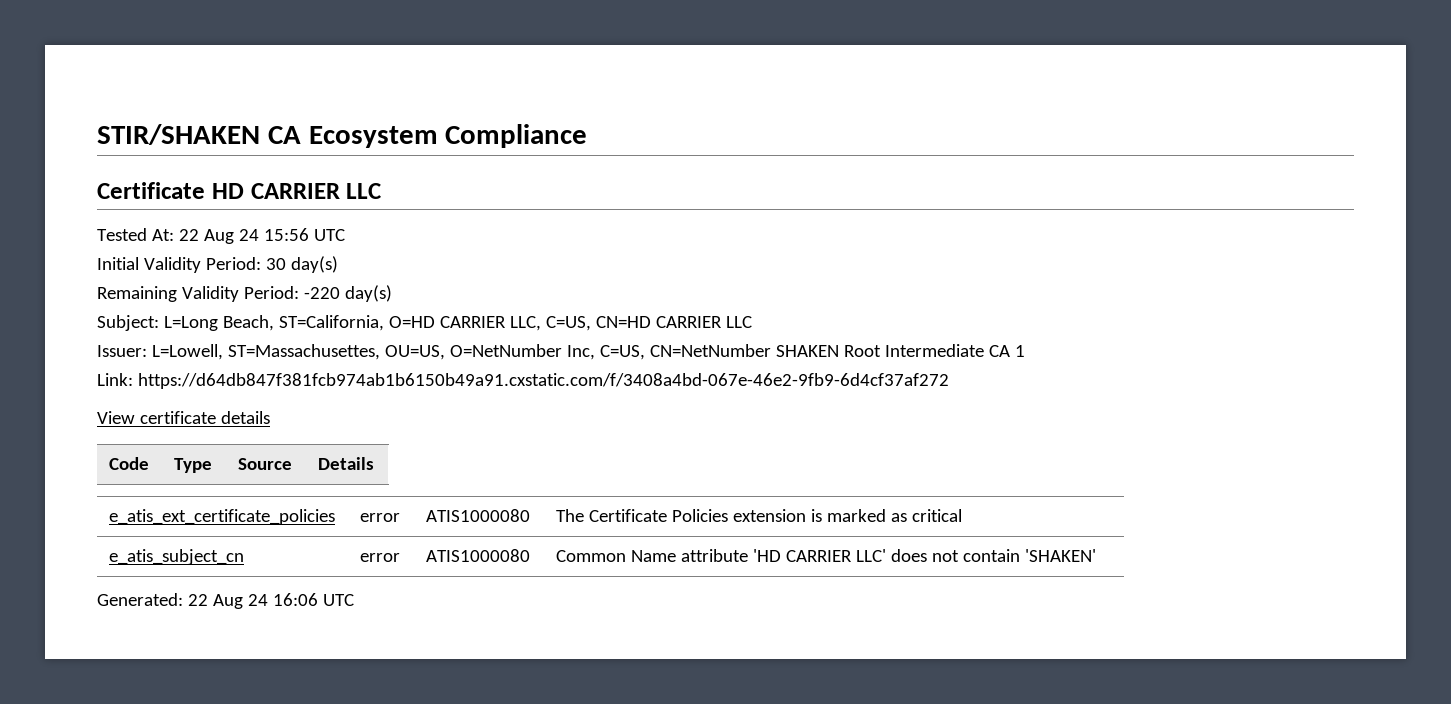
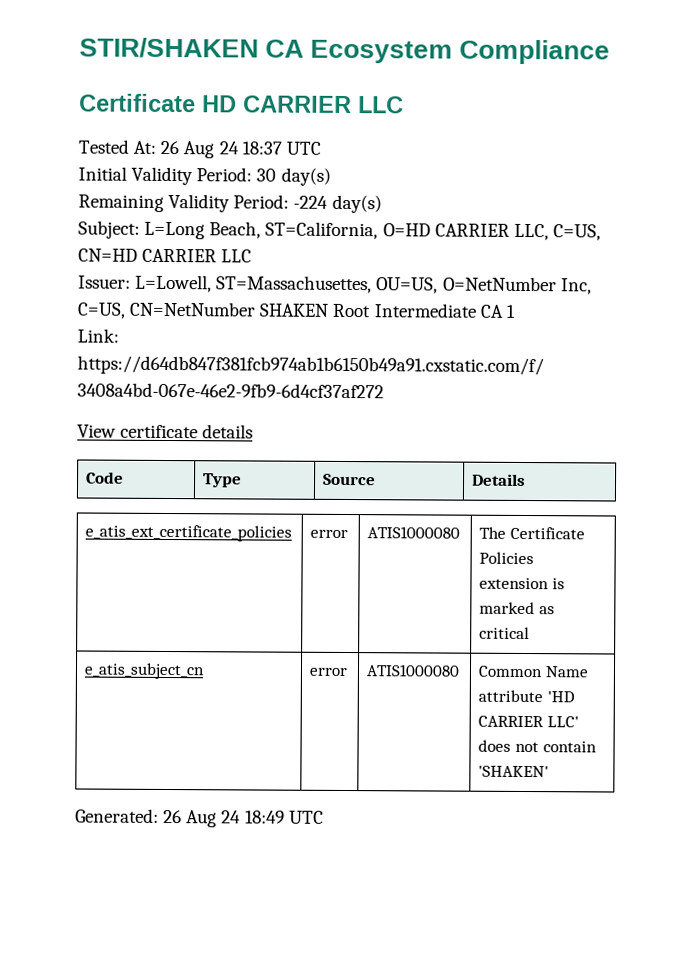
- Tested At: 22 Aug 24 15:56 UTC
+ Tested At: 26 Aug 24 18:37 UTC
- Remaining Validity Period: -220 day(s)
+ Remaining Validity Period: -224 day(s)
- Generated: 22 Aug 24 16:06 UTC
+ Generated: 26 Aug 24 18:49 UTC

